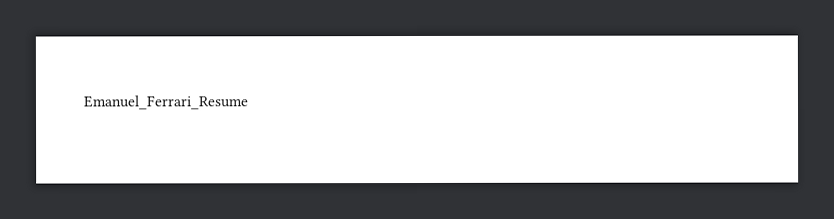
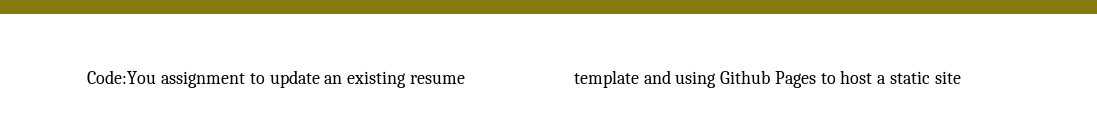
- Emanuel_Ferrari_Resume
+ Code:You assignment to update an existing resume template and using Github Pages to host a static site

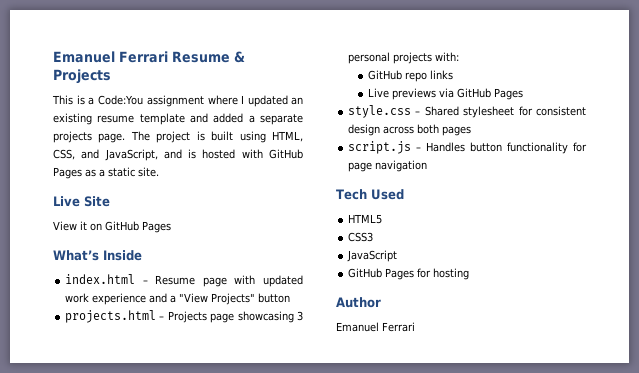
- Code:You assignment to update an existing resume template and using Github Pages to host a static site
+ Emanuel Ferrari Resume & Projects
+ This is a Code:You assignment where I updated an existing resume template and added a separate projects page. The project is built using HTML, CSS, and JavaScript, and is hosted with GitHub Pages as a static site.
+ Live Site
+ View it on GitHub Pages
+ What’s Inside
+ index.html – Resume page with updated work experience and a "View Projects" button
+ projects.html – Projects page showcasing 3 personal projects with:
+ GitHub repo links
+ Live previews via GitHub Pages
+ style.css – Shared stylesheet for consistent design across both pages
+ script.js – Handles button functionality for page navigation
+ Tech Used
+ HTML5
+ CSS3
+ JavaScript
+ GitHub Pages for hosting
+ Author
+ Emanuel Ferrari

